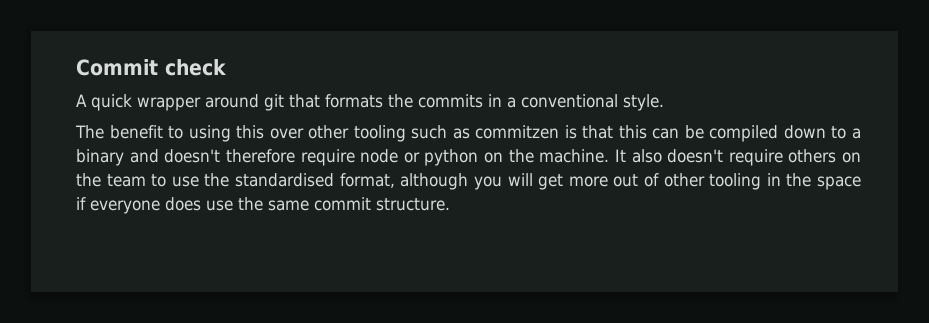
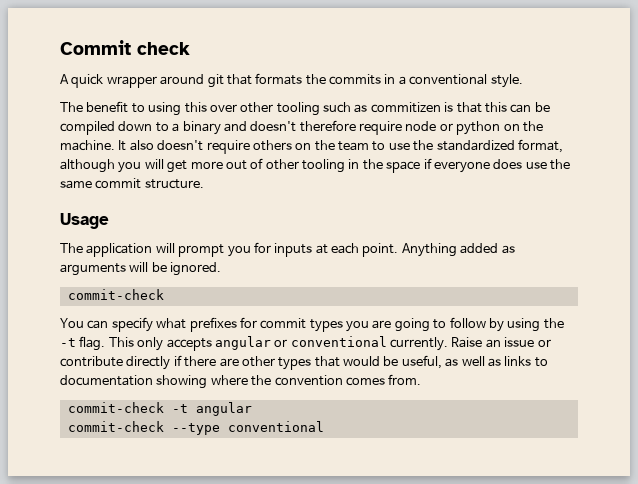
- The benefit to using this over other tooling such as commitzen is that this can be compiled down to a binary and doesn't therefore require node or python on the machine.
+ The benefit to using this over other tooling such as commitizen is that this can be compiled down to a binary and doesn't therefore require node or python on the machine.
- It also doesn't require others on the team to use the standardised format, although you will get more out of other tooling in the space if everyone does use the same commit structure.
+ It also doesn't require others on the team to use the standardized format, although you will get more out of other tooling in the space if everyone does use the same commit structure.
+ Usage
+ The application will prompt you for inputs at each point. Anything added as arguments will be ignored.
+ commit-check
+ You can specify what prefixes for commit types you are going to follow by using the -t flag. This only accepts angular or conventional currently. Raise an issue or contribute directly if there are other types that would be useful, as well as links to documentation showing where the convention comes from.
+ commit-check -t angular
+ commit-check --type conventional

